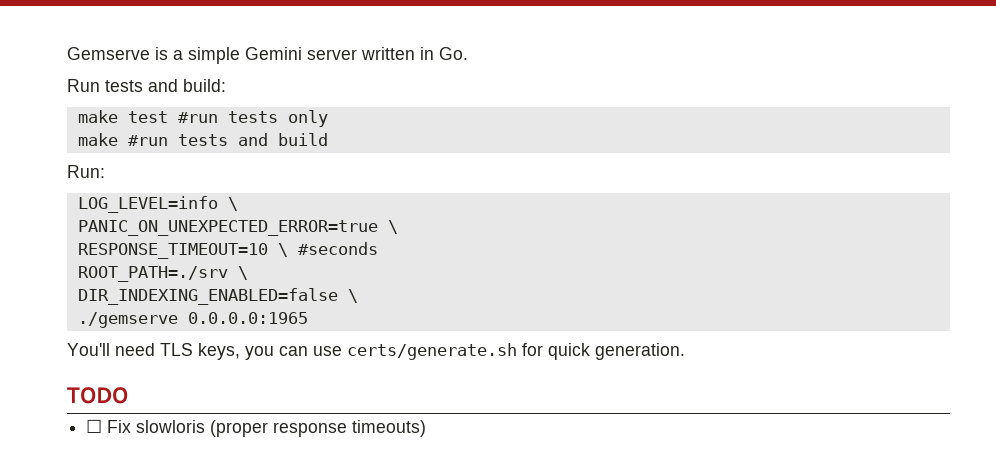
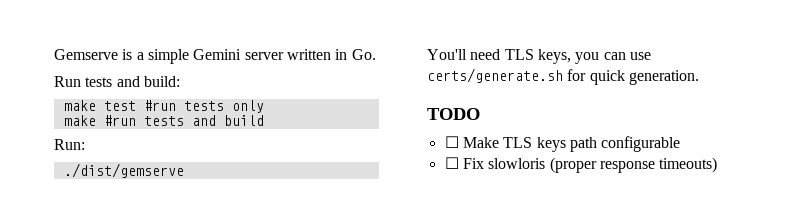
- LOG_LEVEL=info \
- PANIC_ON_UNEXPECTED_ERROR=true \
- RESPONSE_TIMEOUT=10 \ #seconds
- ROOT_PATH=./srv \
- DIR_INDEXING_ENABLED=false \
- ./gemserve 0.0.0.0:1965
+ ./dist/gemserve
+ ☐ Make TLS keys path configurable

